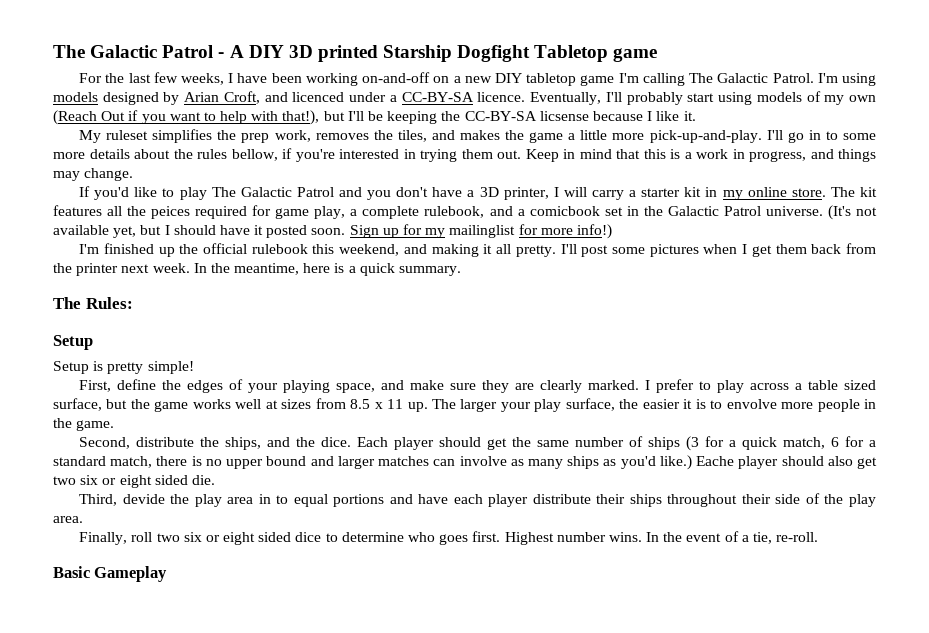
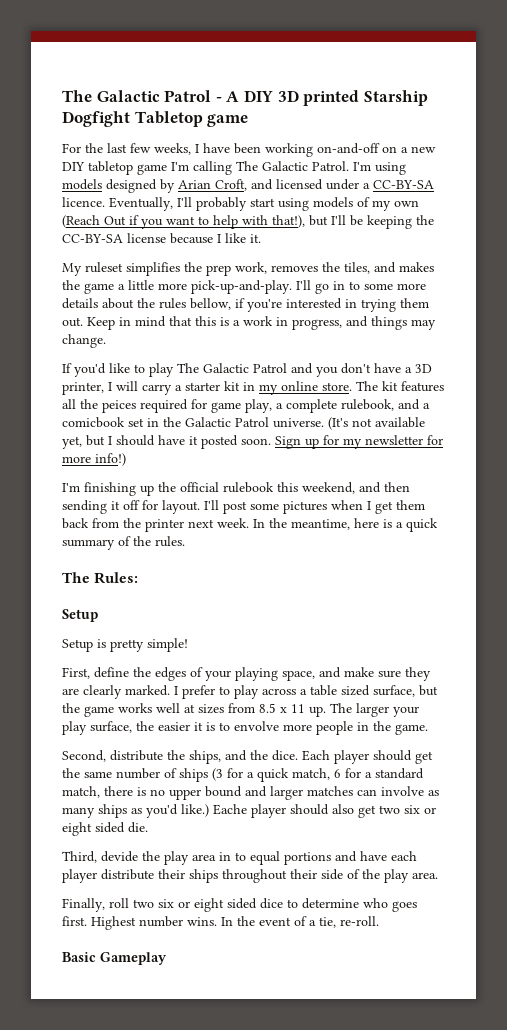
- I'm using models designed by Arian Croft, and licenced under a CC-BY-SA licence.
+ I'm using models designed by Arian Croft, and licensed under a CC-BY-SA licence.
- Eventually, I'll probably start using models of my own (Reach Out if you want to help with that!), but I'll be keeping the CC-BY-SA licsense because I like it.
+ Eventually, I'll probably start using models of my own (Reach Out if you want to help with that!), but I'll be keeping the CC-BY-SA license because I like it.
- Sign up for my mailinglist for more info!)
+ Sign up for my newsletter for more info!)
- I'm finished up the official rulebook this weekend, and making it all pretty.
+ I'm finishing up the official rulebook this weekend, and then sending it off for layout.
- In the meantime, here is a quick summary.
+ In the meantime, here is a quick summary of the rules.

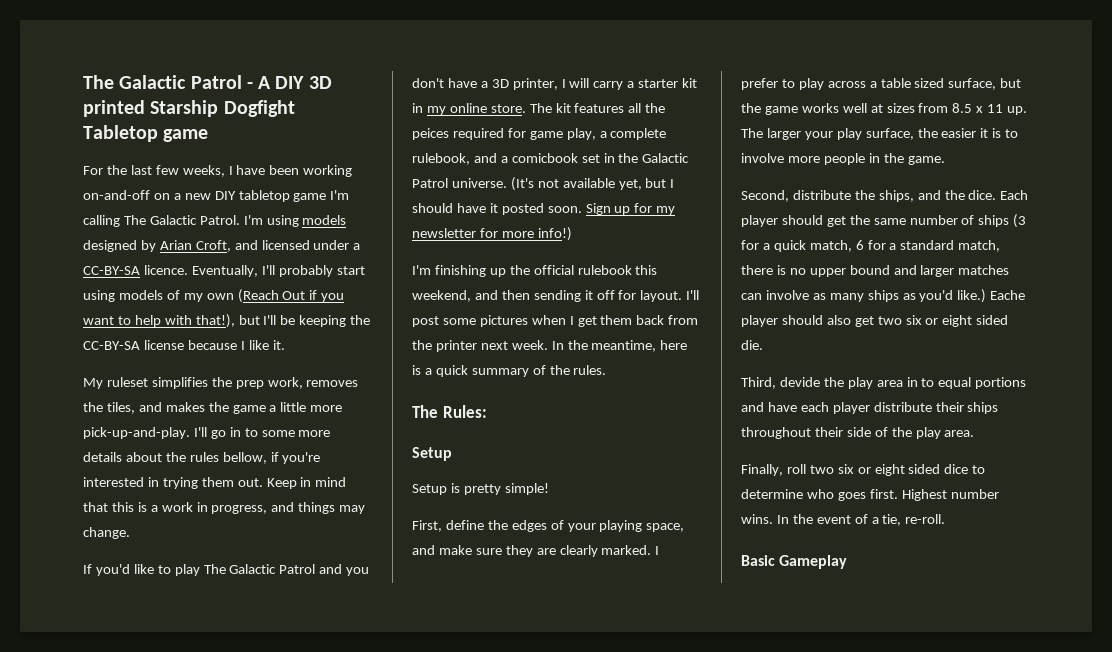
- The larger your play surface, the easier it is to envolve more people in the game.
+ The larger your play surface, the easier it is to involve more people in the game.

